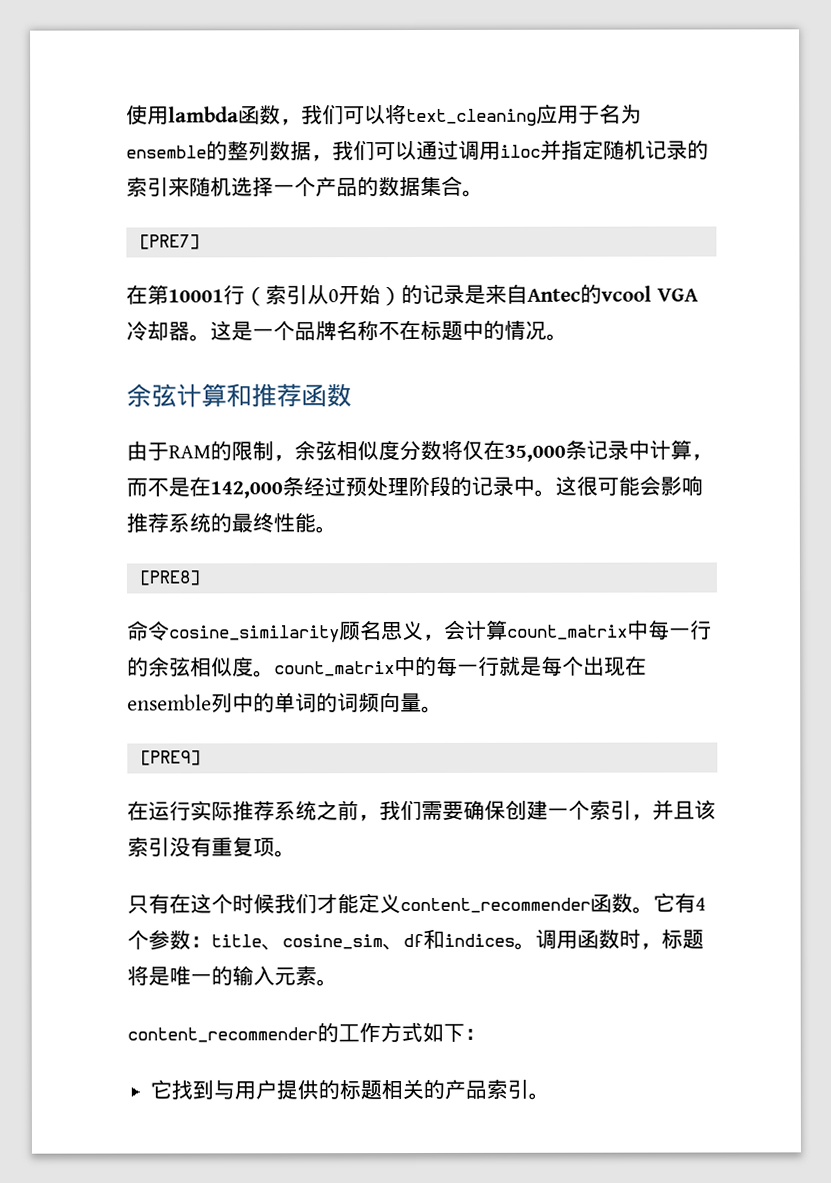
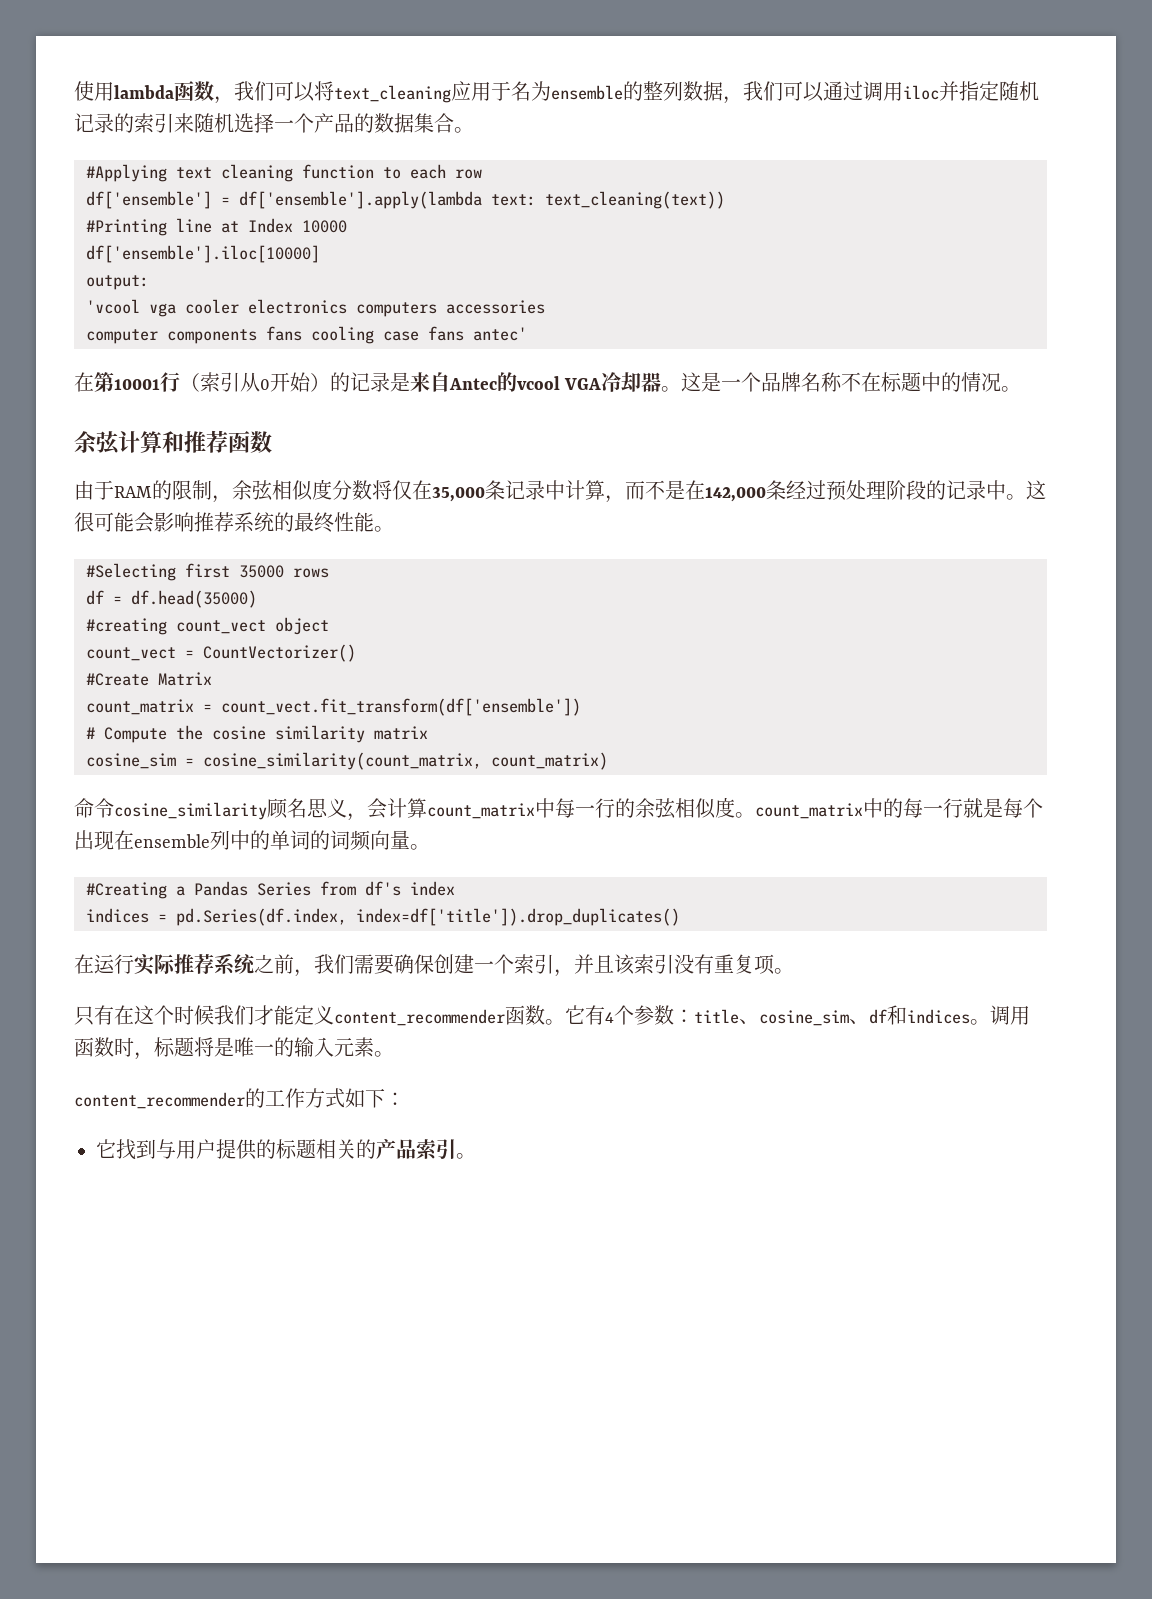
- [PRE7]
+ #Applying text cleaning function to each row
+ df['ensemble'] = df['ensemble'].apply(lambda text: text_cleaning(text))
+ #Printing line at Index 10000
+ df['ensemble'].iloc[10000]
+ output:
+ 'vcool vga cooler electronics computers accessories
+ computer components fans cooling case fans antec'
- [PRE8]
+ #Selecting first 35000 rows
+ df = df.head(35000)
+ #creating count_vect object
+ count_vect = CountVectorizer()
+ #Create Matrix
+ count_matrix = count_vect.fit_transform(df['ensemble'])
+ # Compute the cosine similarity matrix
+ cosine_sim = cosine_similarity(count_matrix, count_matrix)
- [PRE9]
+ #Creating a Pandas Series from df's index
+ indices = pd.Series(df.index, index=df['title']).drop_duplicates()

